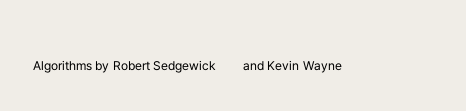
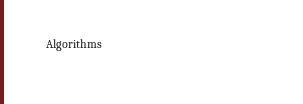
- Algorithms by Robert Sedgewick and Kevin Wayne
+ Algorithms

